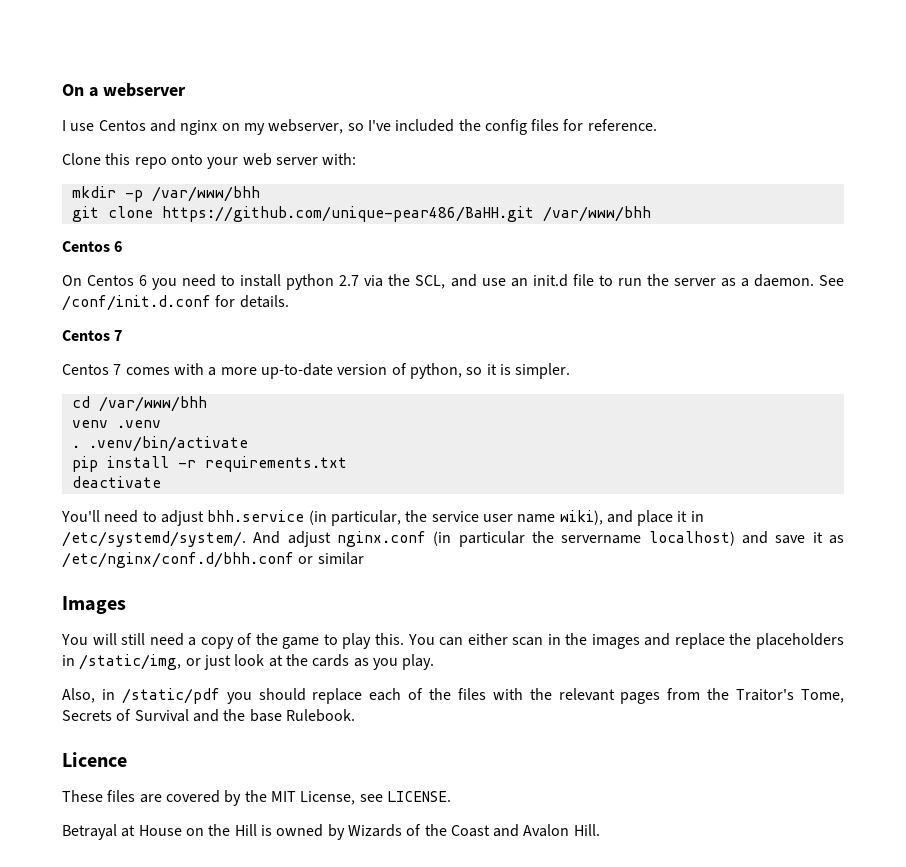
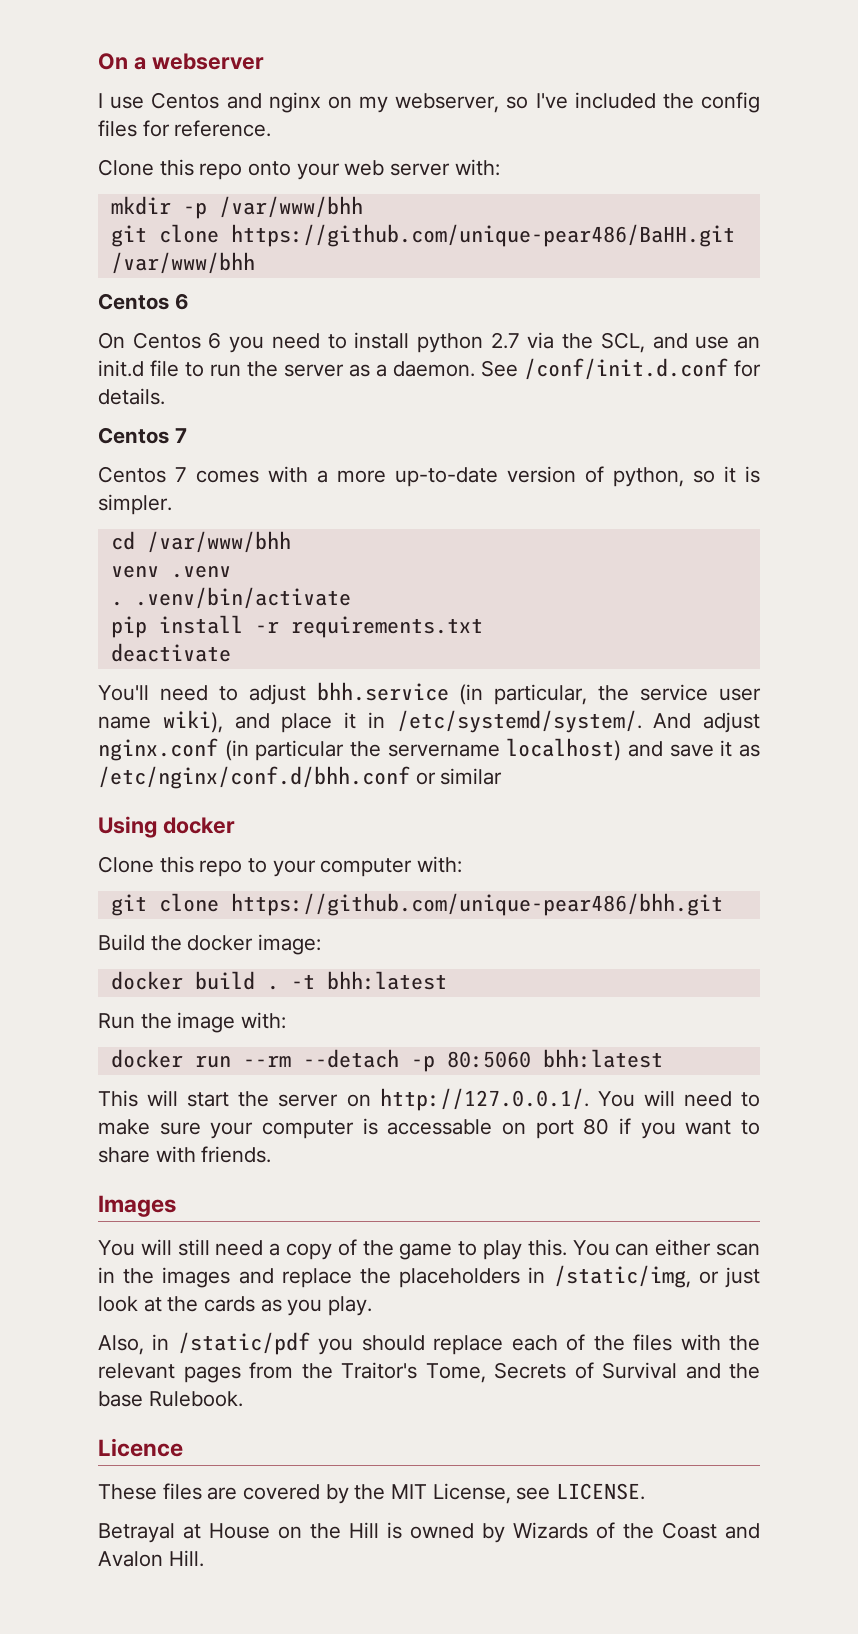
+ Using docker
+ Clone this repo to your computer with:
+ git clone https://github.com/unique-pear486/bhh.git
+ Build the docker image:
+ docker build . -t bhh:latest
+ Run the image with:
+ docker run --rm --detach -p 80:5060 bhh:latest
+ This will start the server on http://127.0.0.1/. You will need to make sure your computer is accessable on port 80 if you want to share with friends.

